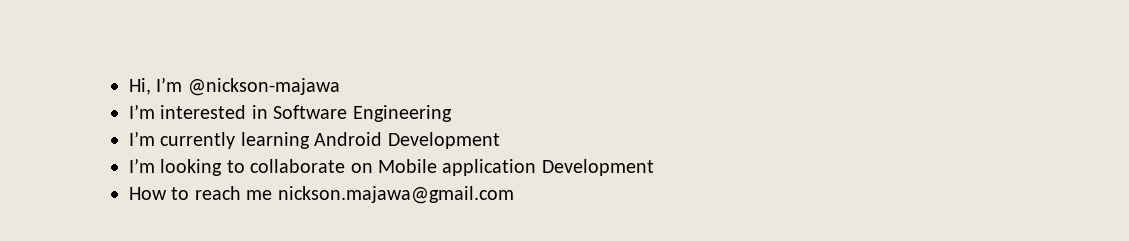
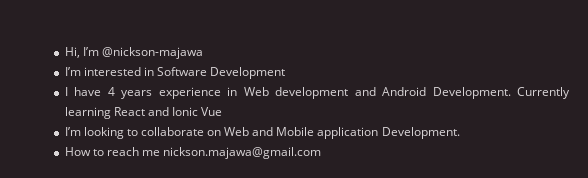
- I’m interested in Software Engineering
- I’m currently learning Android Development
+ I’m interested in Software Development
+ I have 4 years experience in Web development and Android Development. Currently learning React and Ionic Vue
- I’m looking to collaborate on Mobile application Development
+ I’m looking to collaborate on Web and Mobile application Development.

